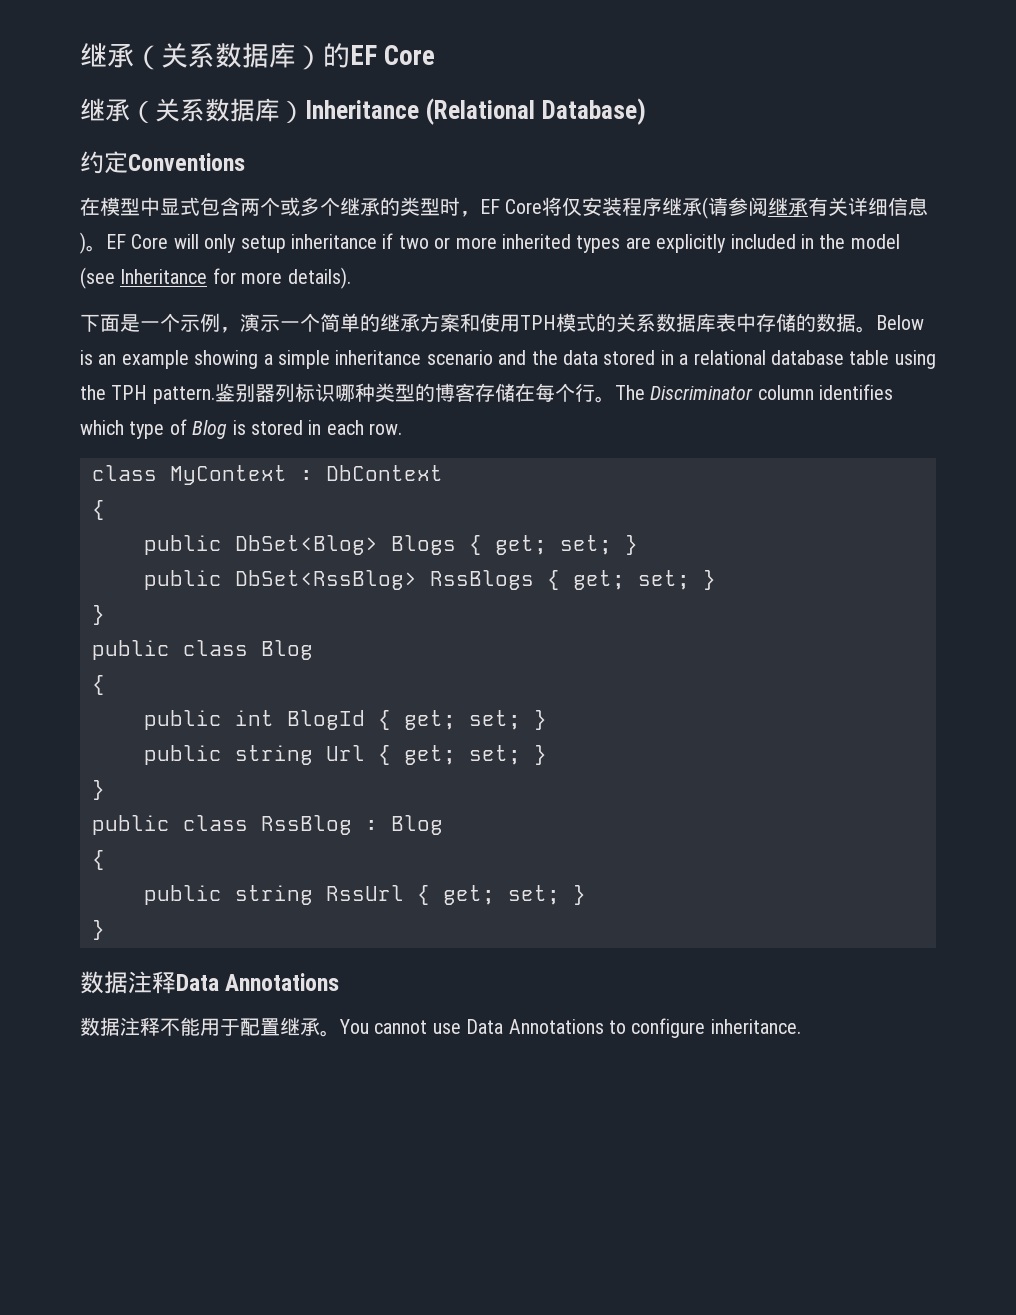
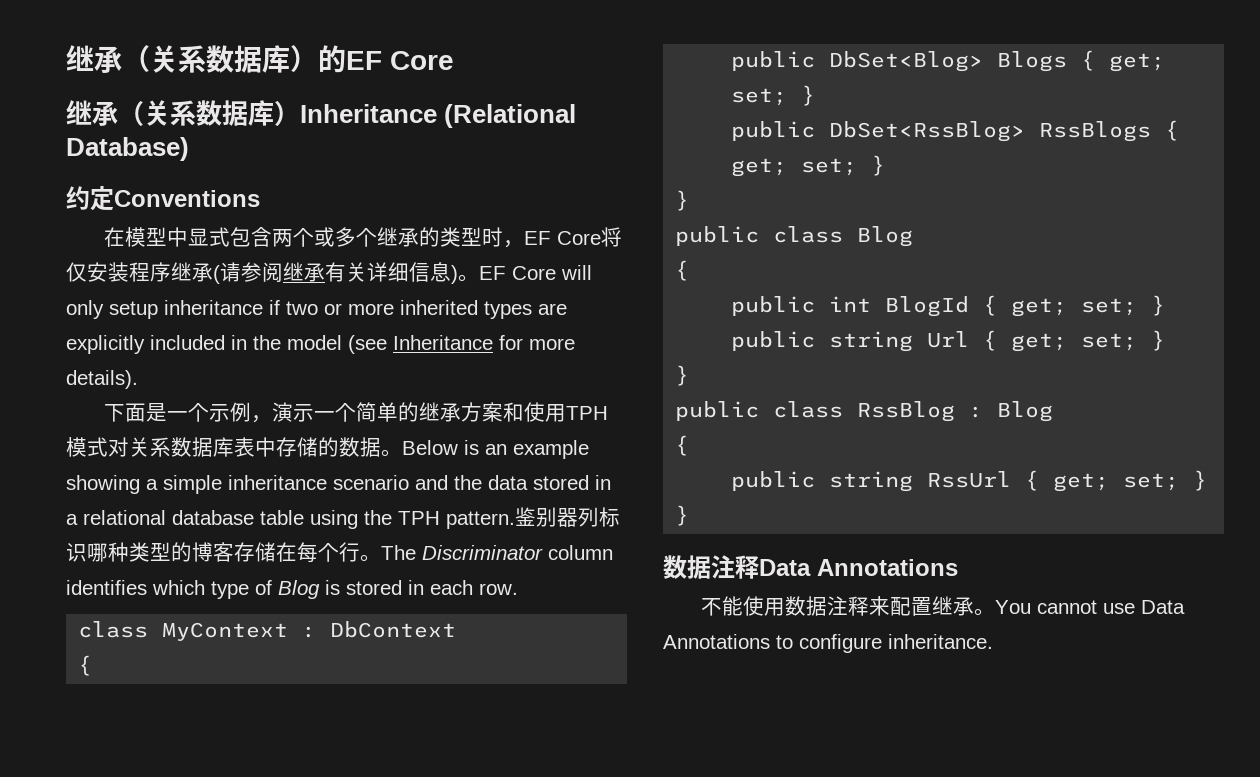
- 下面是一个示例，演示一个简单的继承方案和使用TPH模式的关系数据库表中存储的数据。
+ 下面是一个示例，演示一个简单的继承方案和使用TPH模式对关系数据库表中存储的数据。
- 数据注释不能用于配置继承。
+ 不能使用数据注释来配置继承。

